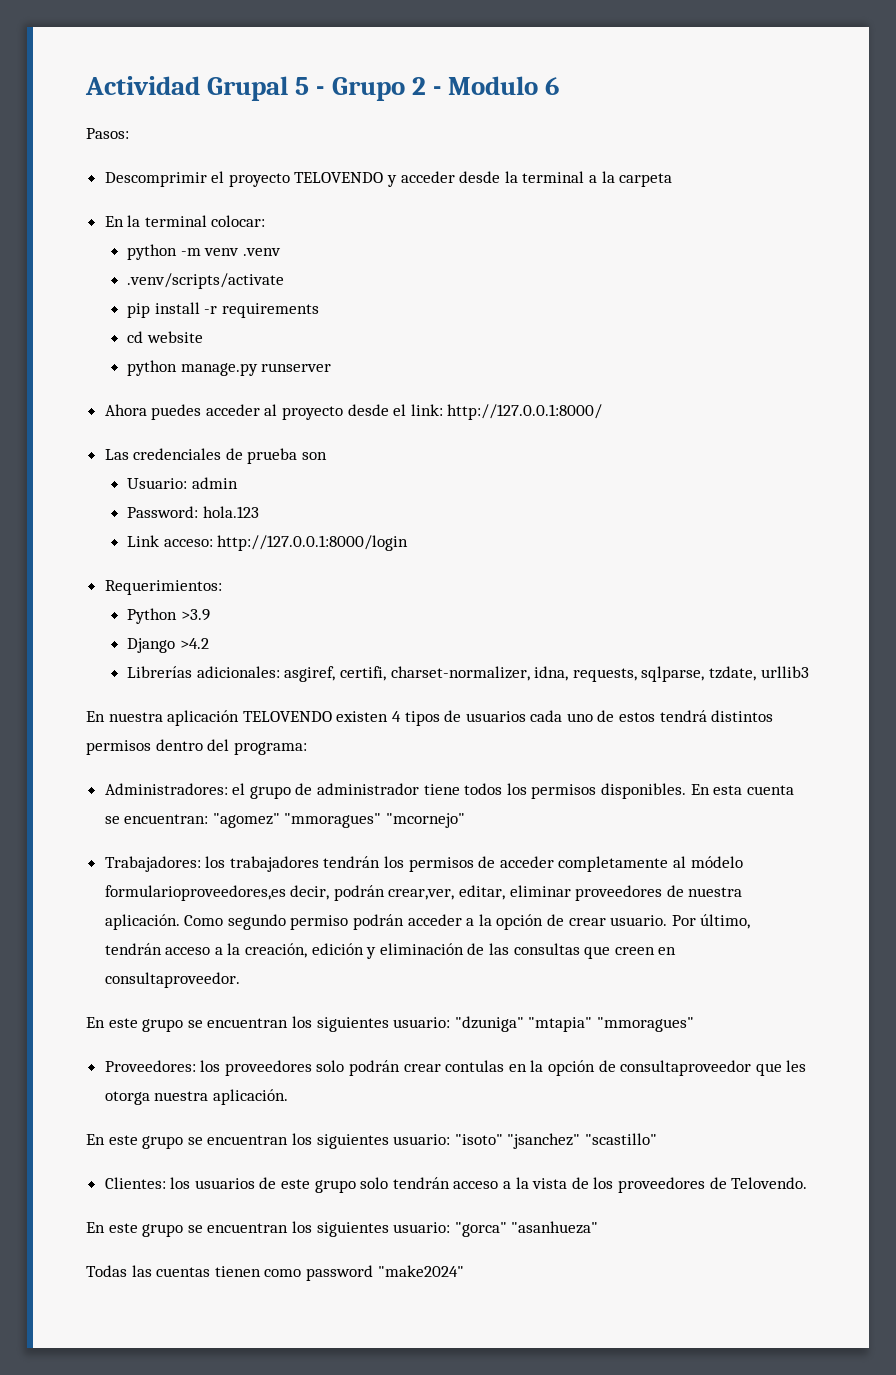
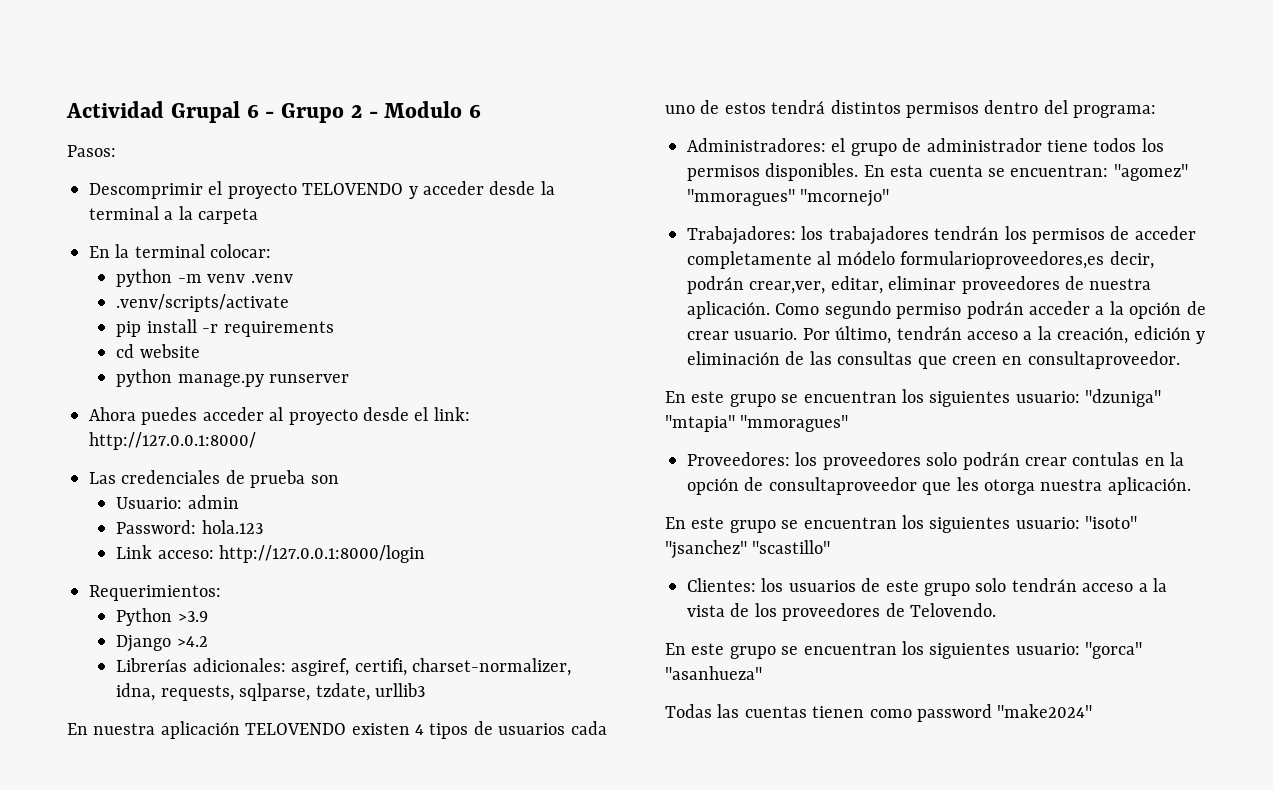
- Actividad Grupal 5 - Grupo 2 - Modulo 6
+ Actividad Grupal 6 - Grupo 2 - Modulo 6

